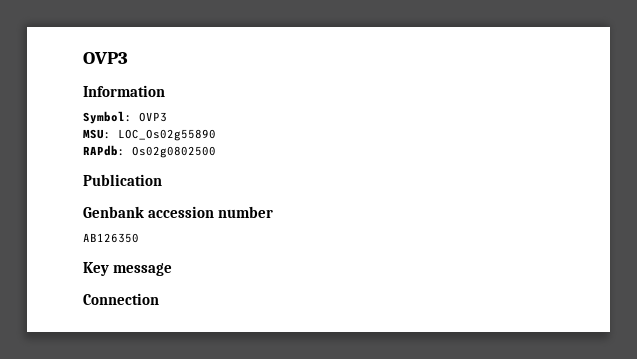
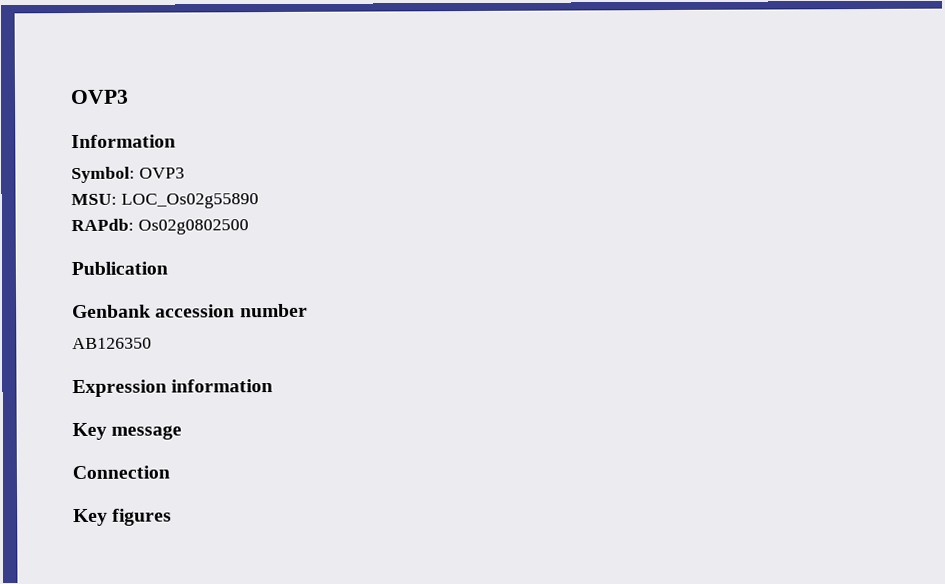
+ Expression information
+ Key figures

